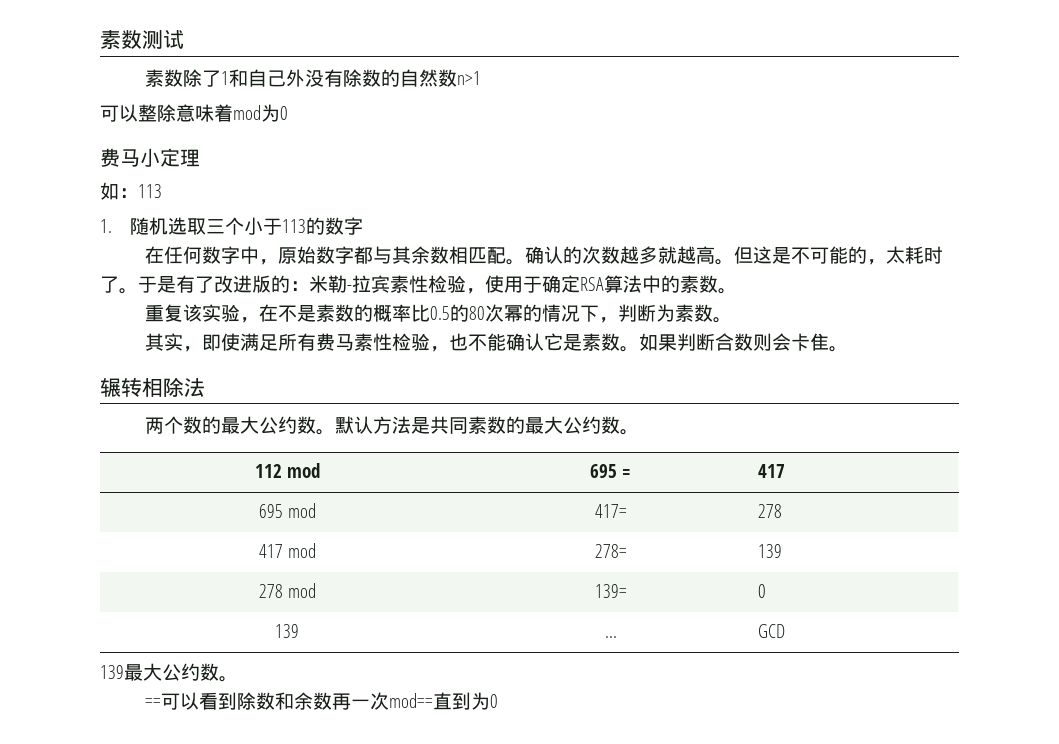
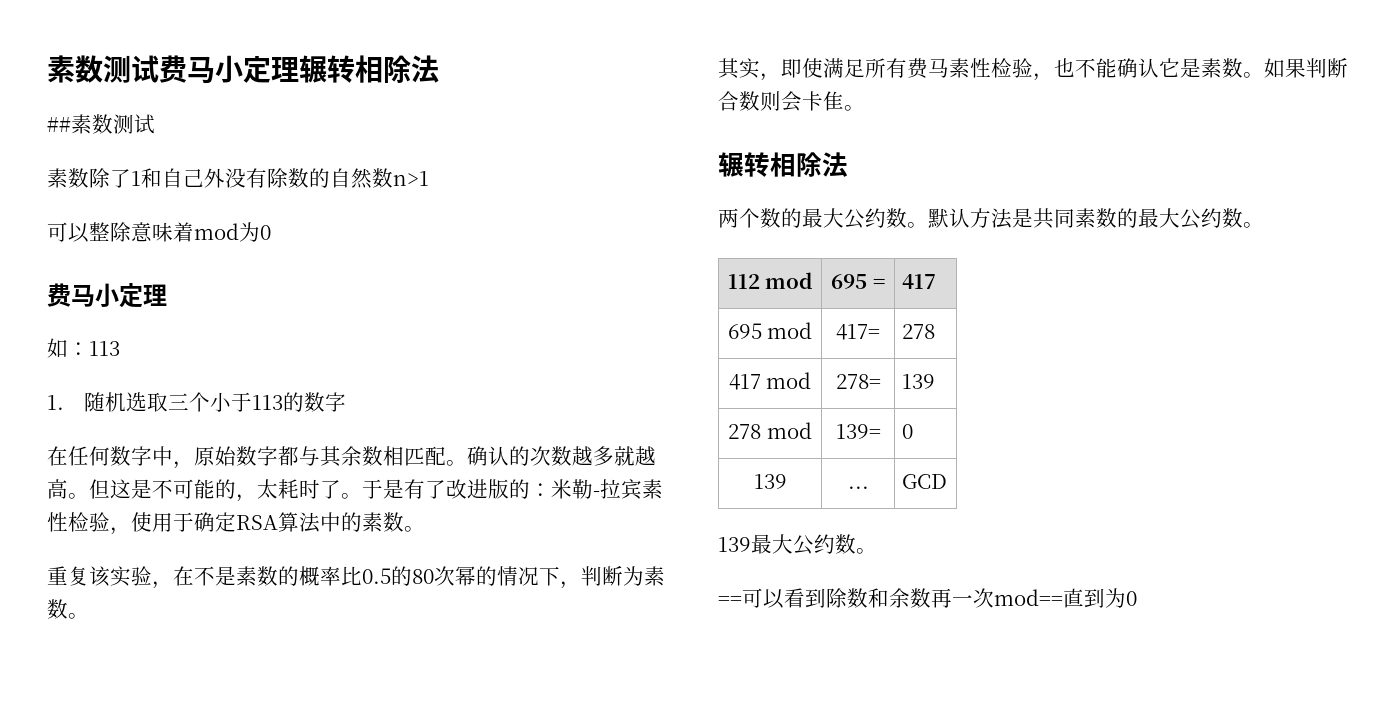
- 素数测试
+ 素数测试费马小定理辗转相除法
+ ##素数测试

